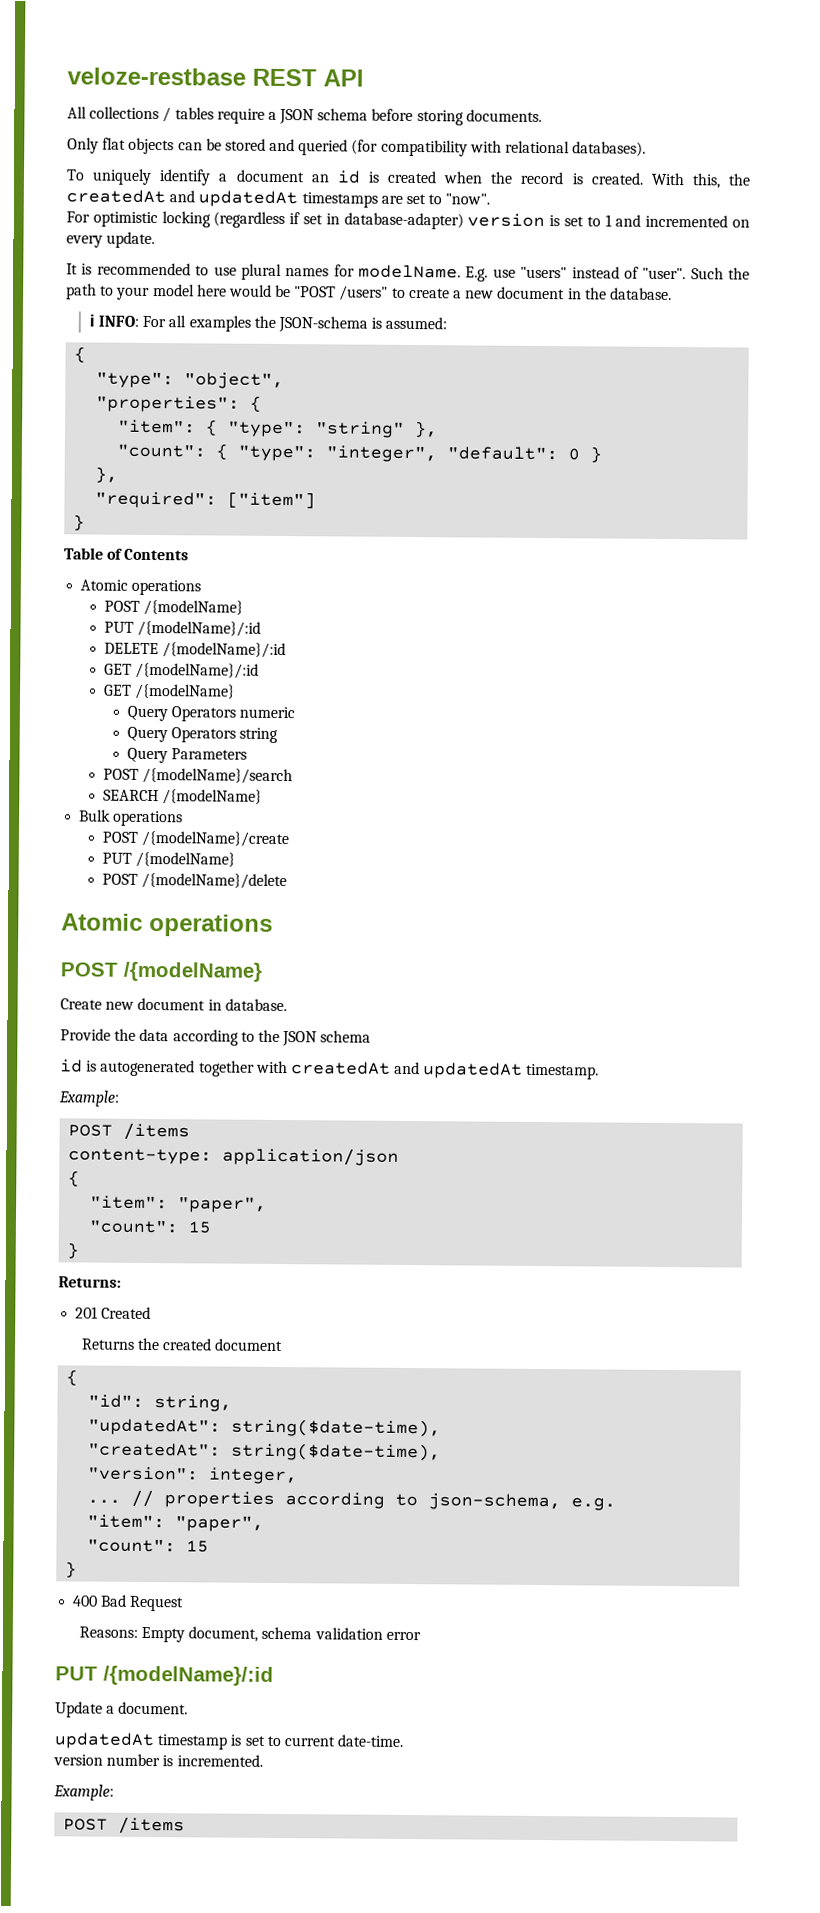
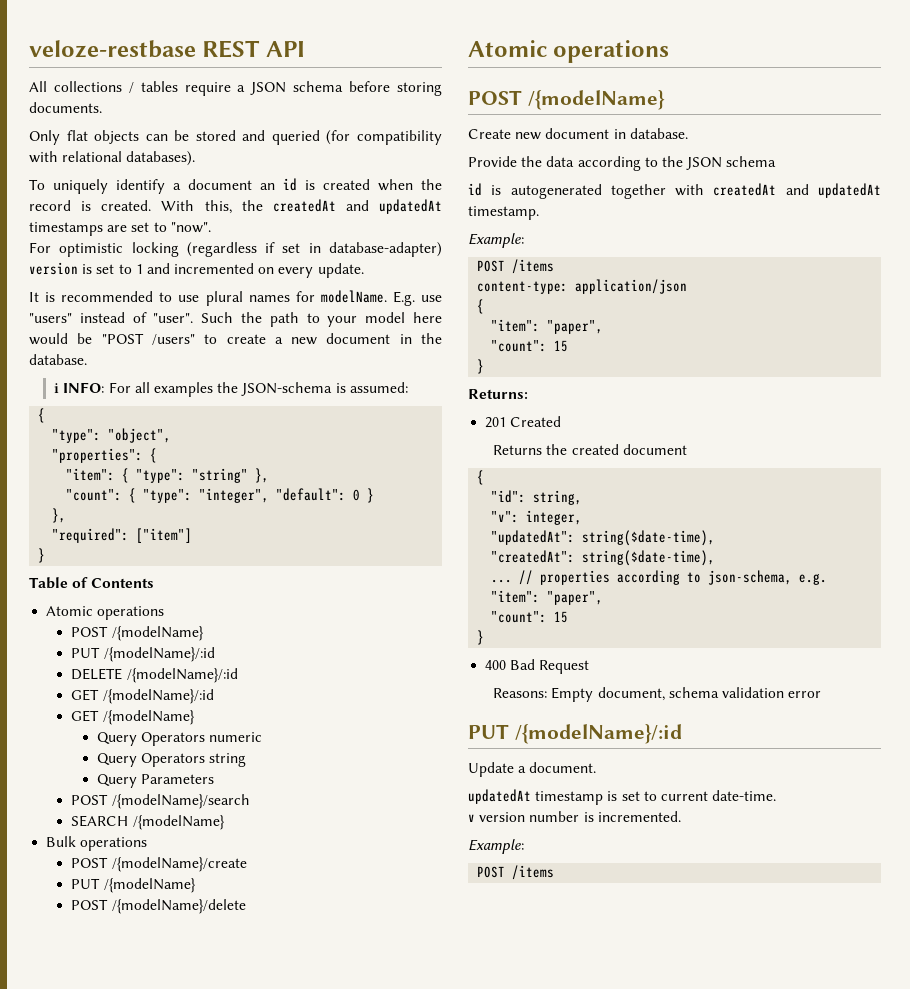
+ "v": integer,
- "version": integer,
- version number is incremented.
+ v version number is incremented.

